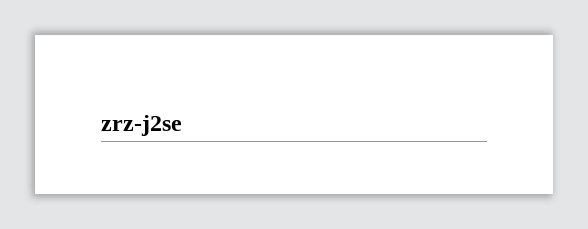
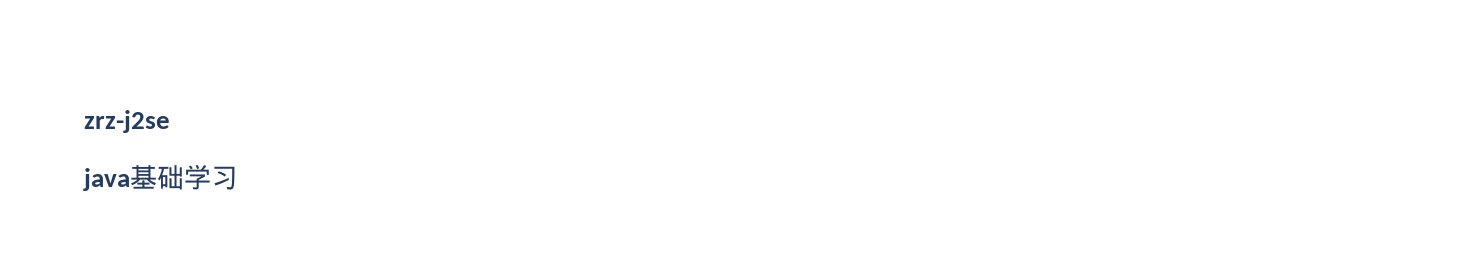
+ java基础学习

